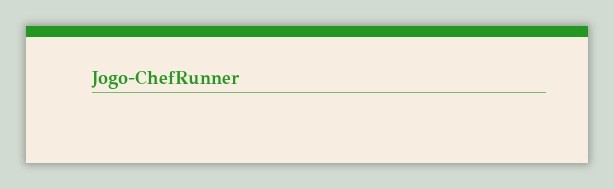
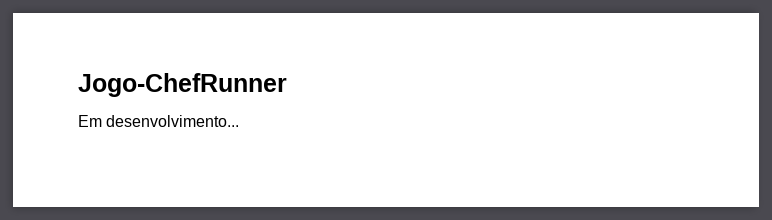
+ Em desenvolvimento...

